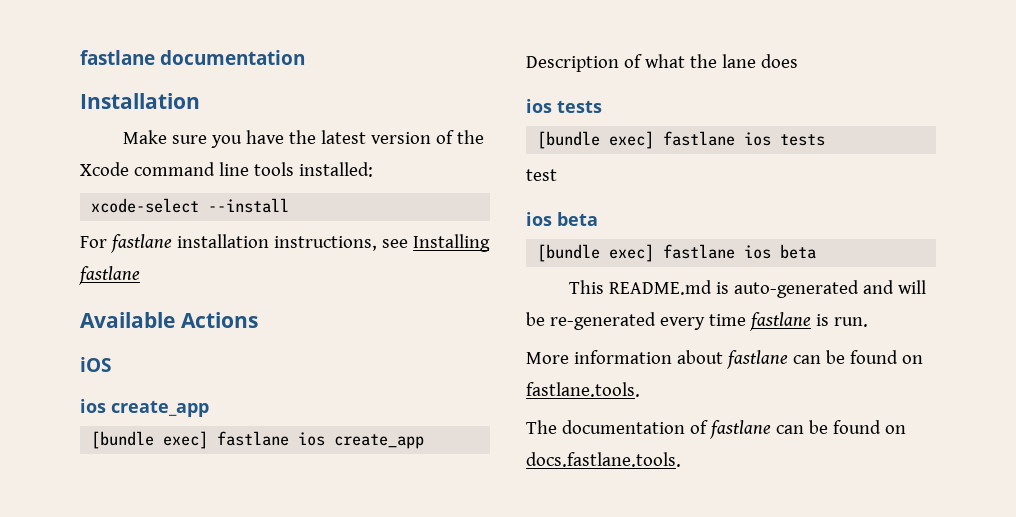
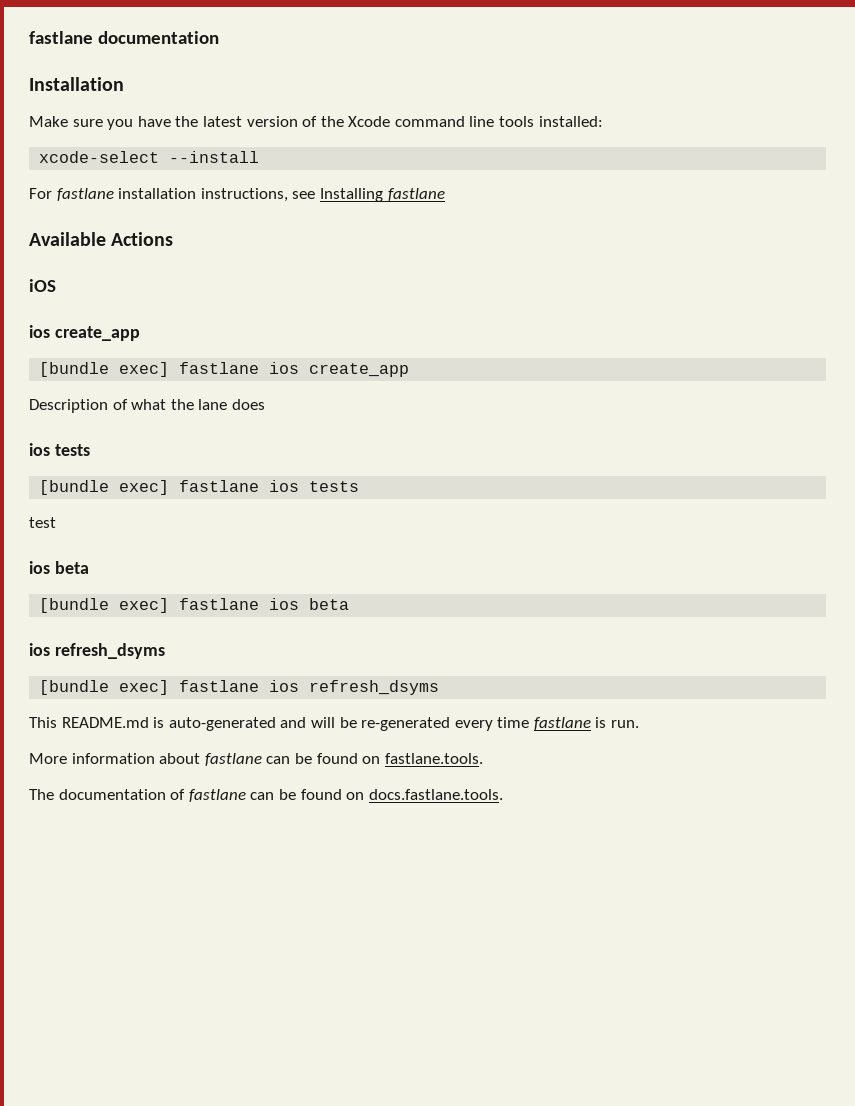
  [bundle exec] fastlane ios beta
+ ios refresh_dsyms
+ [bundle exec] fastlane ios refresh_dsyms

